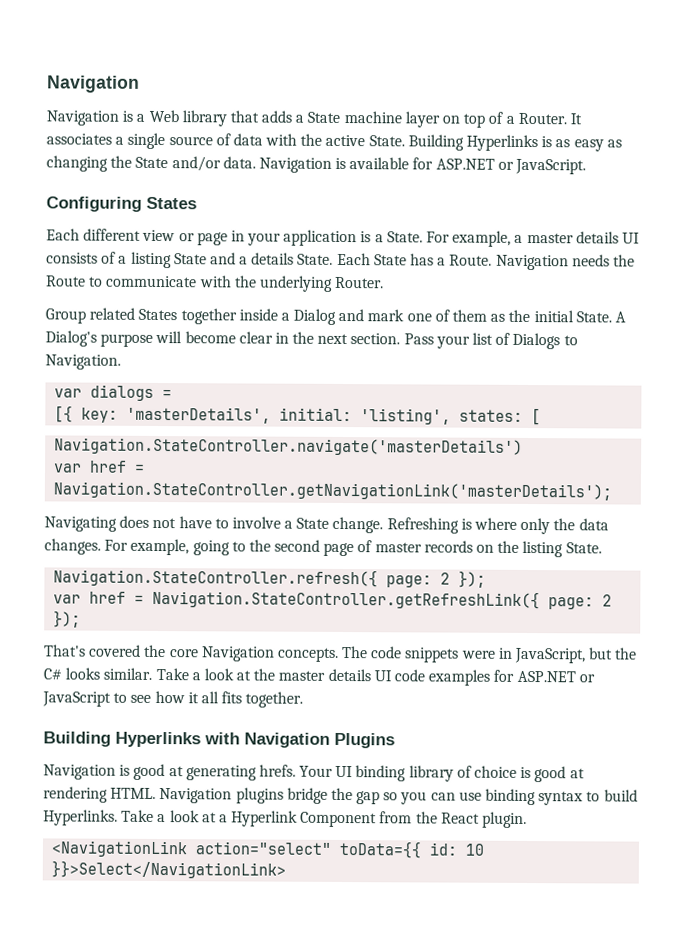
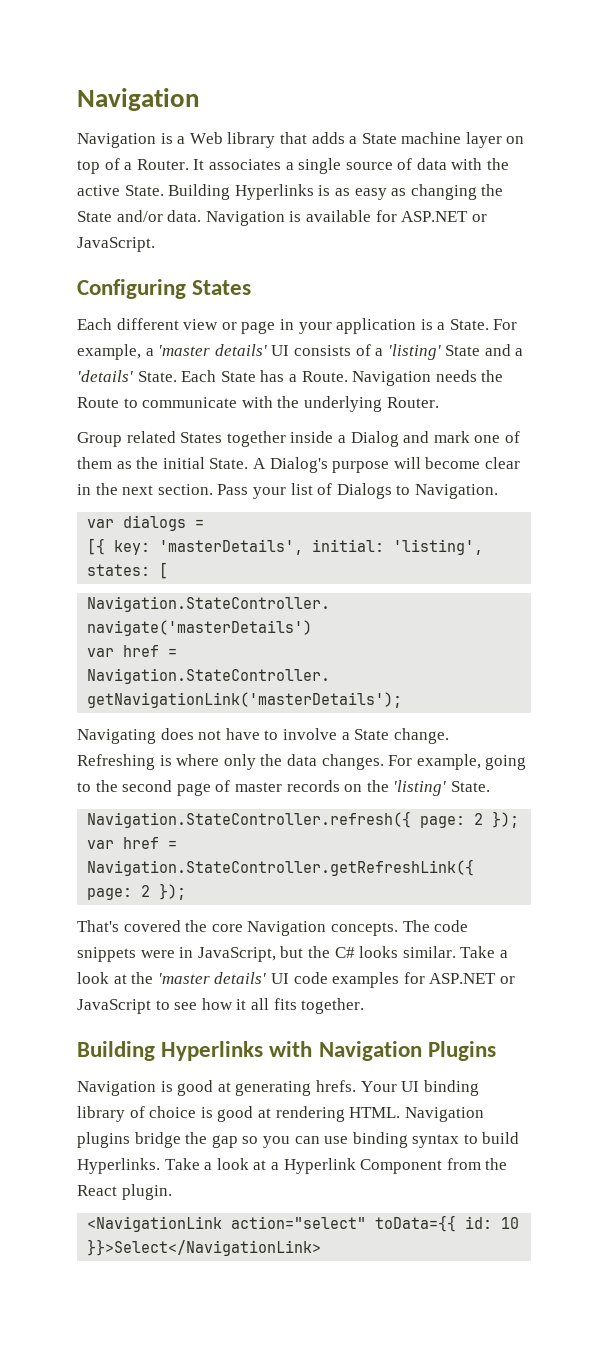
- For example, a master details UI consists of a listing State and a details State.
+ For example, a 'master details' UI consists of a 'listing' State and a 'details' State.
- For example, going to the second page of master records on the listing State.
+ For example, going to the second page of master records on the 'listing' State.
- Take a look at the master details UI code examples for ASP.NET or JavaScript to see how it all fits together.
+ Take a look at the 'master details' UI code examples for ASP.NET or JavaScript to see how it all fits together.

